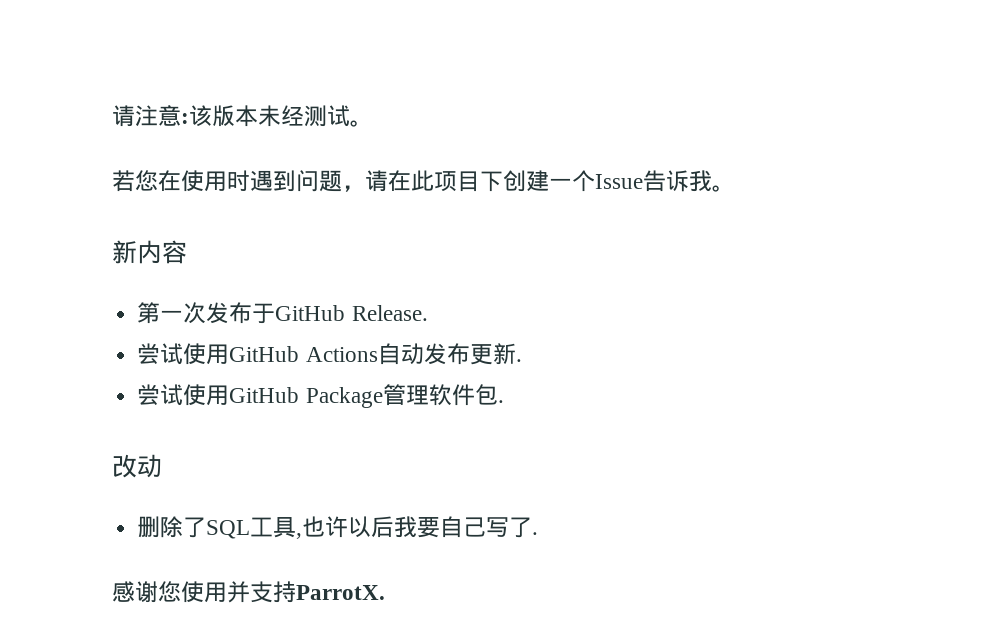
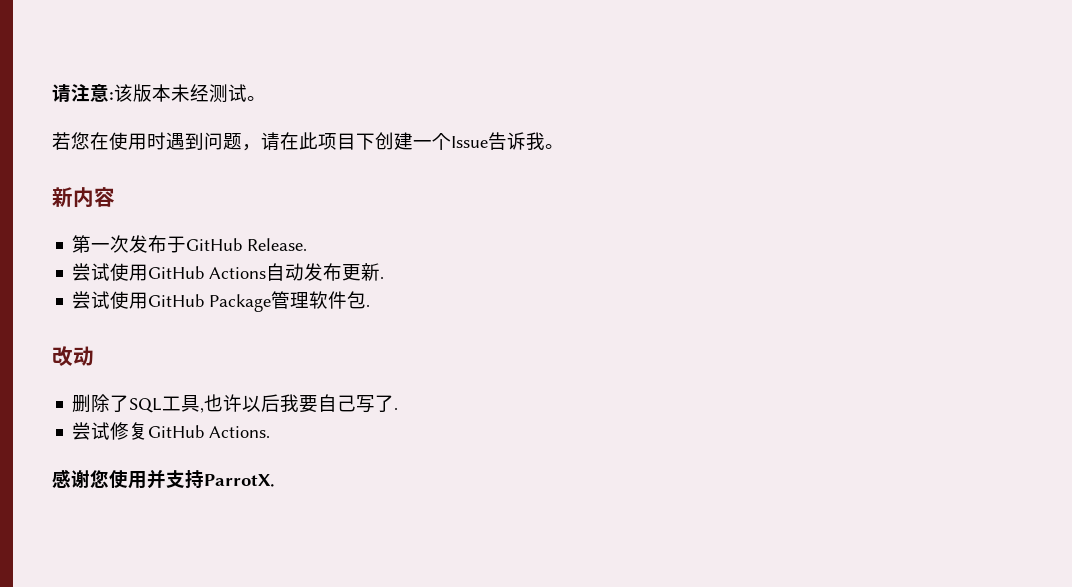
+ 尝试修复GitHub Actions.

